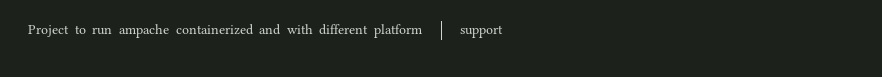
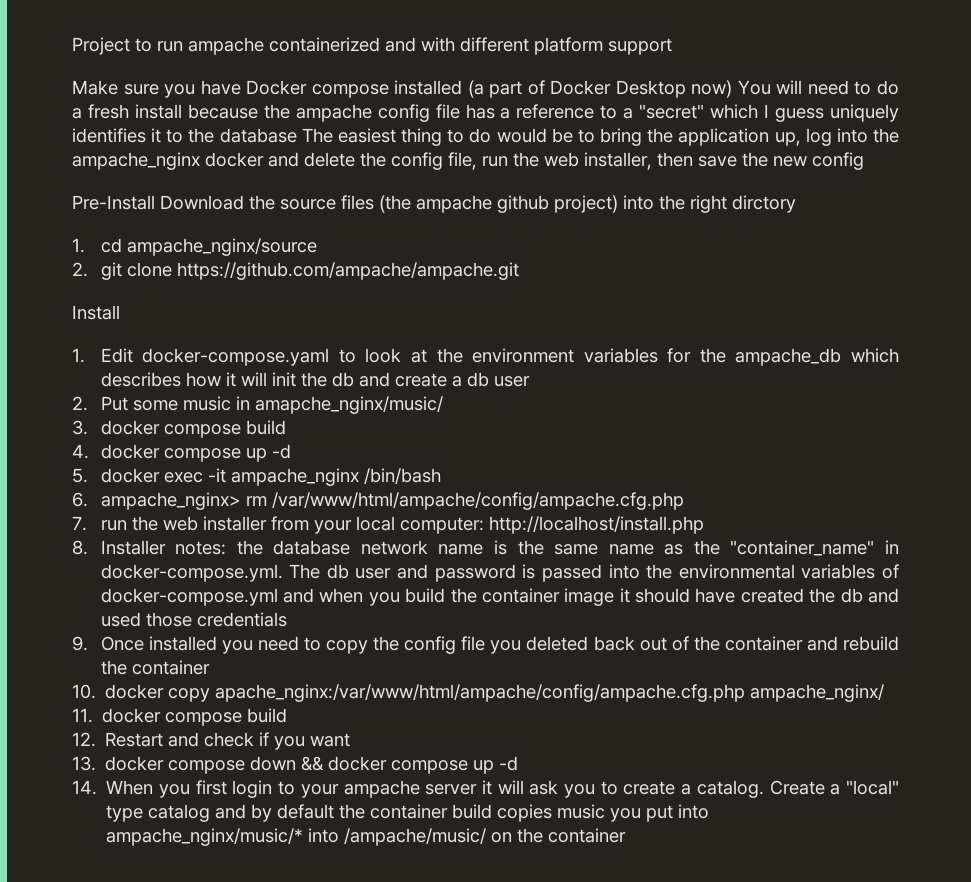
+ Make sure you have Docker compose installed (a part of Docker Desktop now) You will need to do a fresh install because the ampache config file has a reference to a "secret" which I guess uniquely identifies it to the database The easiest thing to do would be to bring the application up, log into the ampache_nginx docker and delete the config file, run the web installer, then save the new config
+ Pre-Install Download the source files (the ampache github project) into the right dirctory
+ 1. cd ampache_nginx/source
+ 2. git clone https://github.com/ampache/ampache.git
+ Install
+ 1. Edit docker-compose.yaml to look at the environment variables for the ampache_db which describes how it will init the db and create a db user
+ 2. Put some music in amapche_nginx/music/
+ 3. docker compose build
+ 4. docker compose up -d
+ 5. docker exec -it ampache_nginx /bin/bash
+ 6. ampache_nginx> rm /var/www/html/ampache/config/ampache.cfg.php
+ 7. run the web installer from your local computer: http://localhost/install.php
+ 8. Installer notes: the database network name is the same name as the "container_name" in docker-compose.yml. The db user and password is passed into the environmental variables of docker-compose.yml and when you build the container image it should have created the db and used those credentials
+ 9. Once installed you need to copy the config file you deleted back out of the container and rebuild the container
+ 10. docker copy apache_nginx:/var/www/html/ampache/config/ampache.cfg.php ampache_nginx/
+ 11. docker compose build
+ 12. Restart and check if you want
+ 13. docker compose down && docker compose up -d
+ 14. When you first login to your ampache server it will ask you to create a catalog. Create a "local" type catalog and by default the container build copies music you put into ampache_nginx/music/* into /ampache/music/ on the container

